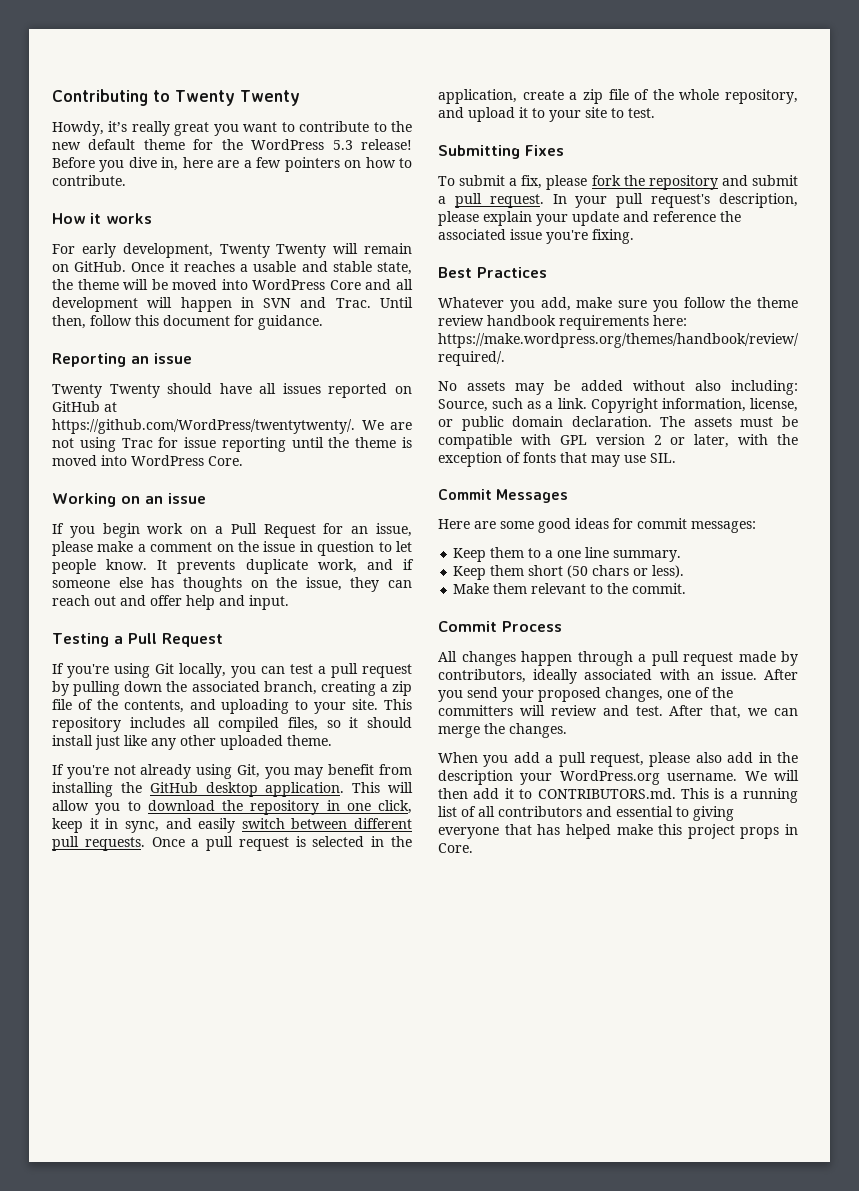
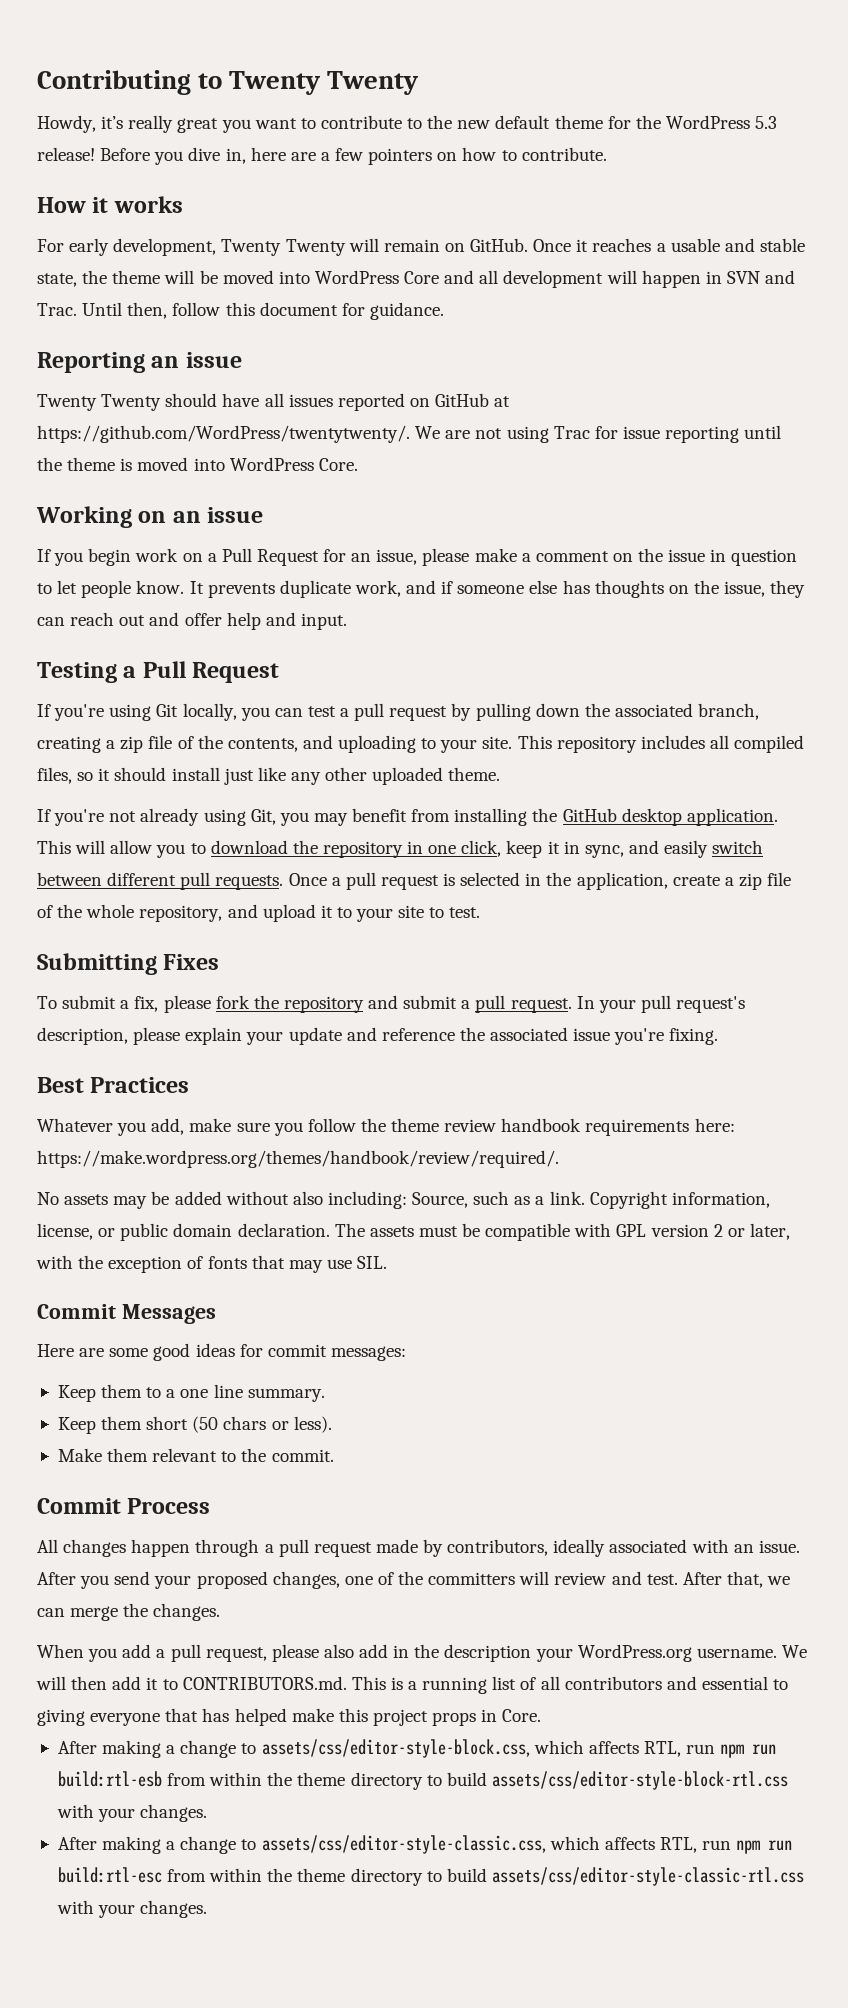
+ After making a change to assets/css/editor-style-block.css, which affects RTL, run npm run build:rtl-esb from within the theme directory to build assets/css/editor-style-block-rtl.css with your changes.
+ After making a change to assets/css/editor-style-classic.css, which affects RTL, run npm run build:rtl-esc from within the theme directory to build assets/css/editor-style-classic-rtl.css with your changes.

